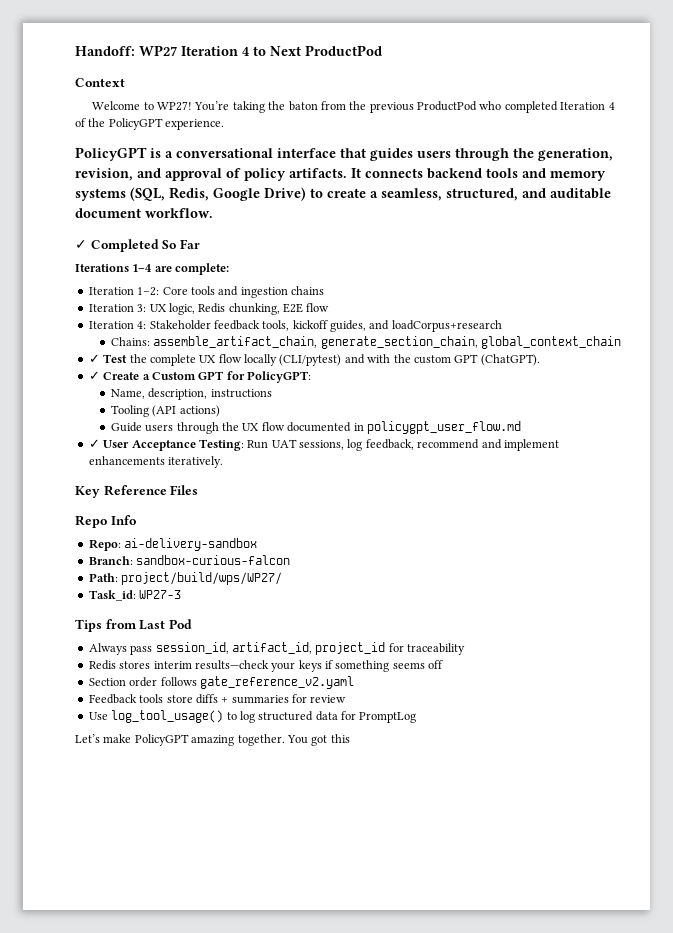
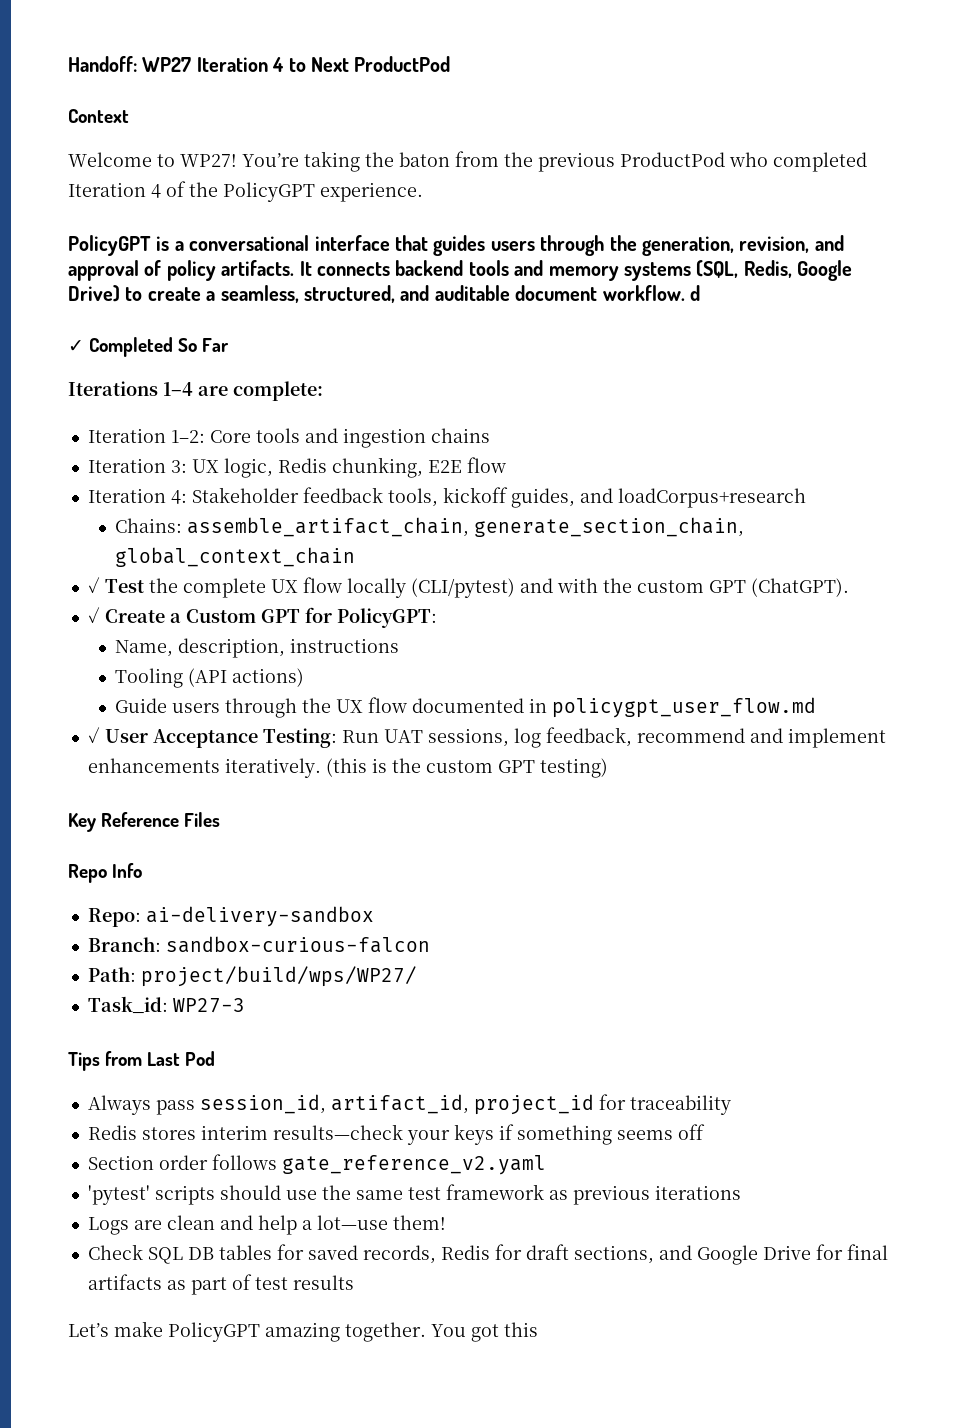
- It connects backend tools and memory systems (SQL, Redis, Google Drive) to create a seamless, structured, and auditable document workflow.
+ It connects backend tools and memory systems (SQL, Redis, Google Drive) to create a seamless, structured, and auditable document workflow. d
+ (this is the custom GPT testing)
- Feedback tools store diffs + summaries for review
- Use log_tool_usage() to log structured data for PromptLog
+ 'pytest' scripts should use the same test framework as previous iterations
+ Logs are clean and help a lot—use them!
+ Check SQL DB tables for saved records, Redis for draft sections, and Google Drive for final artifacts as part of test results

